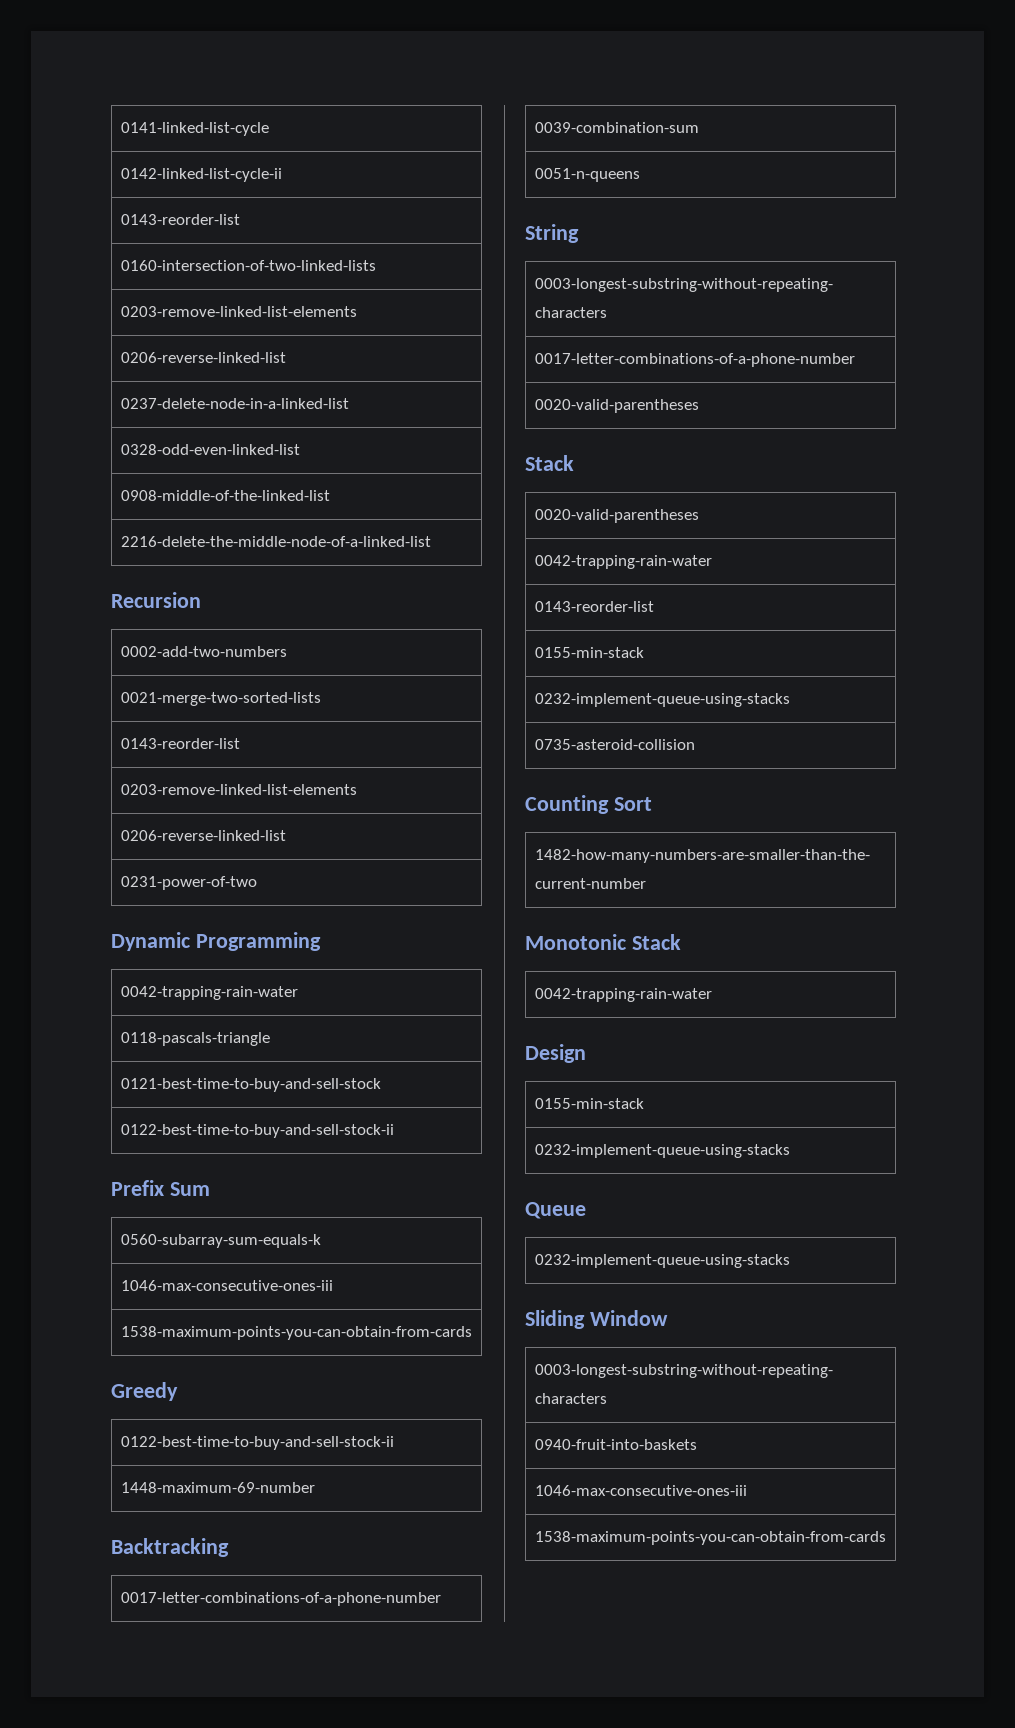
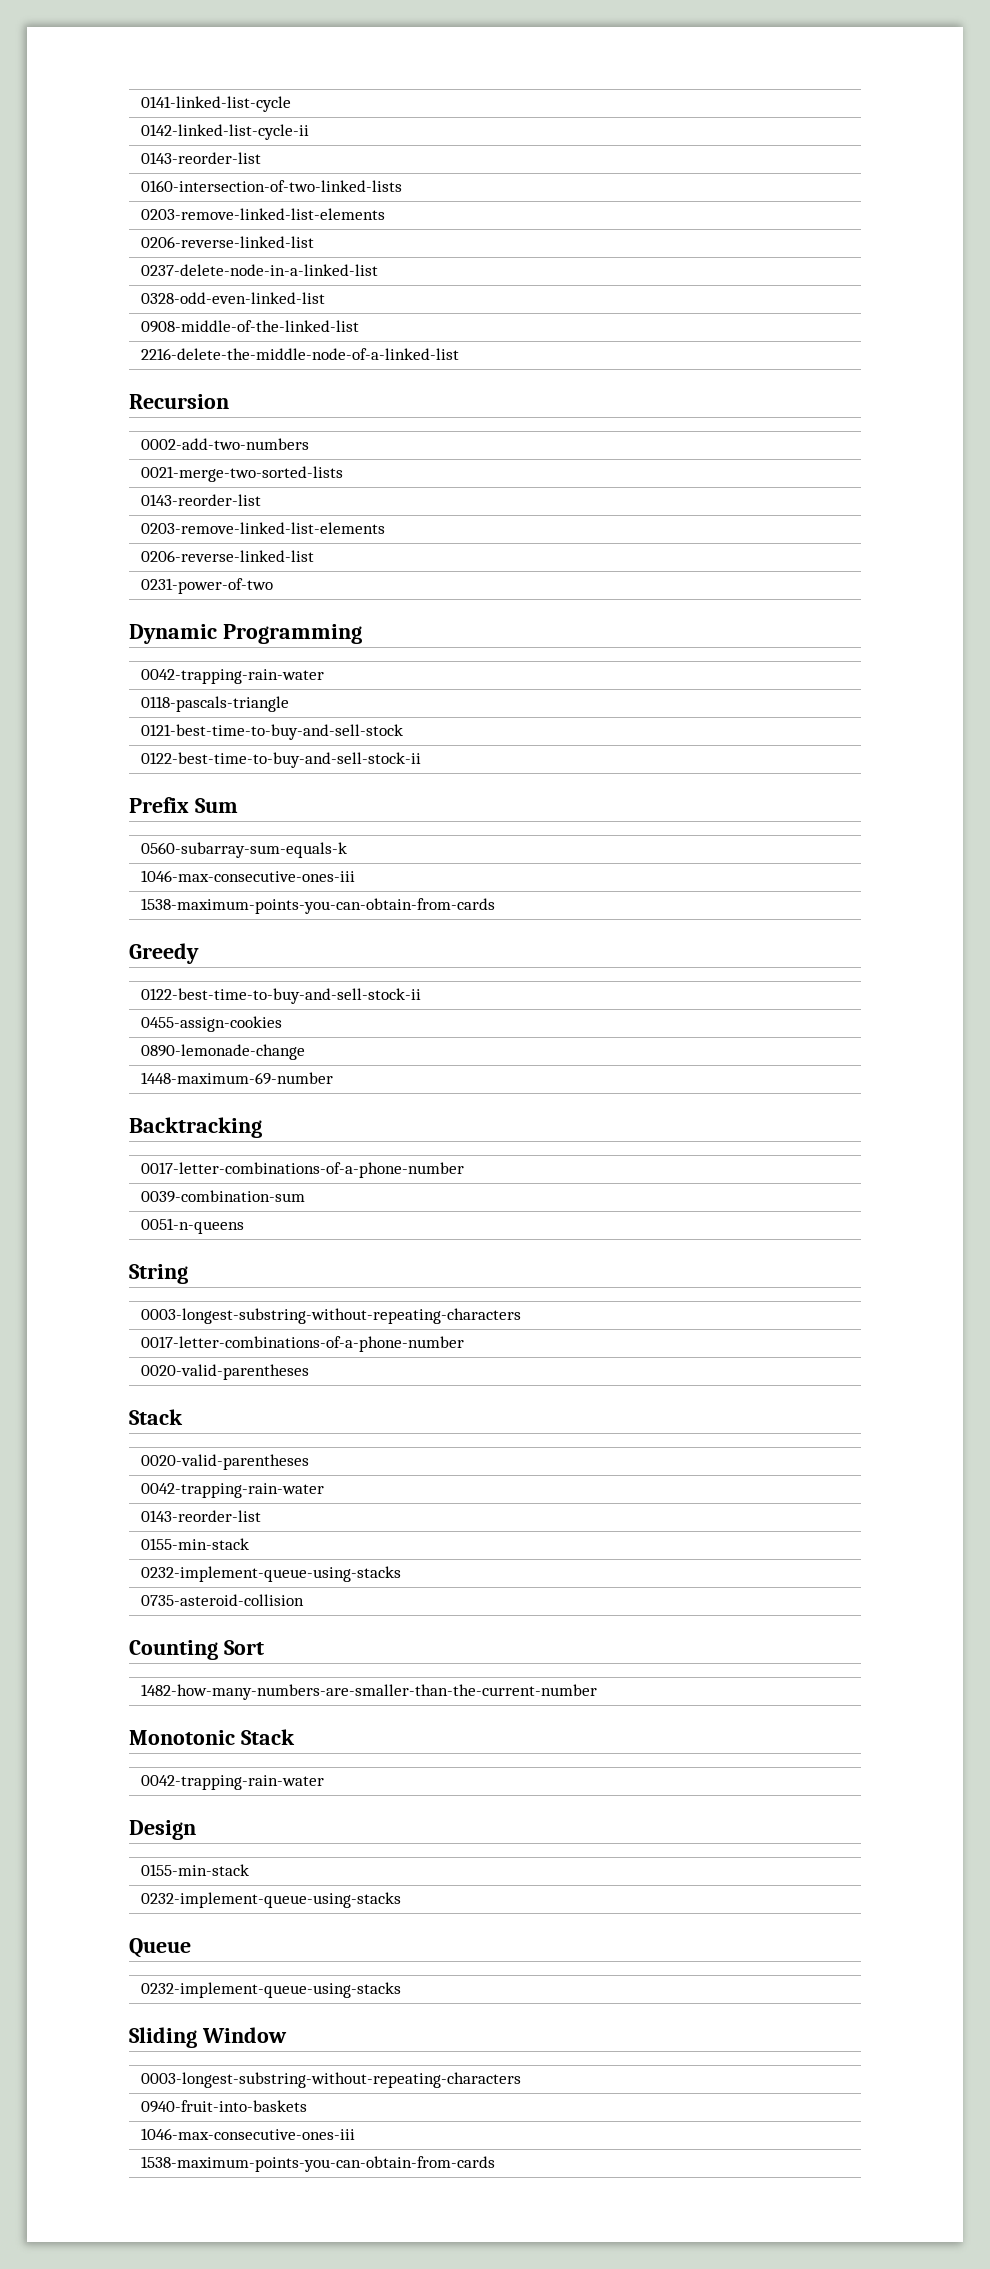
+ 0455-assign-cookies
+ 0890-lemonade-change

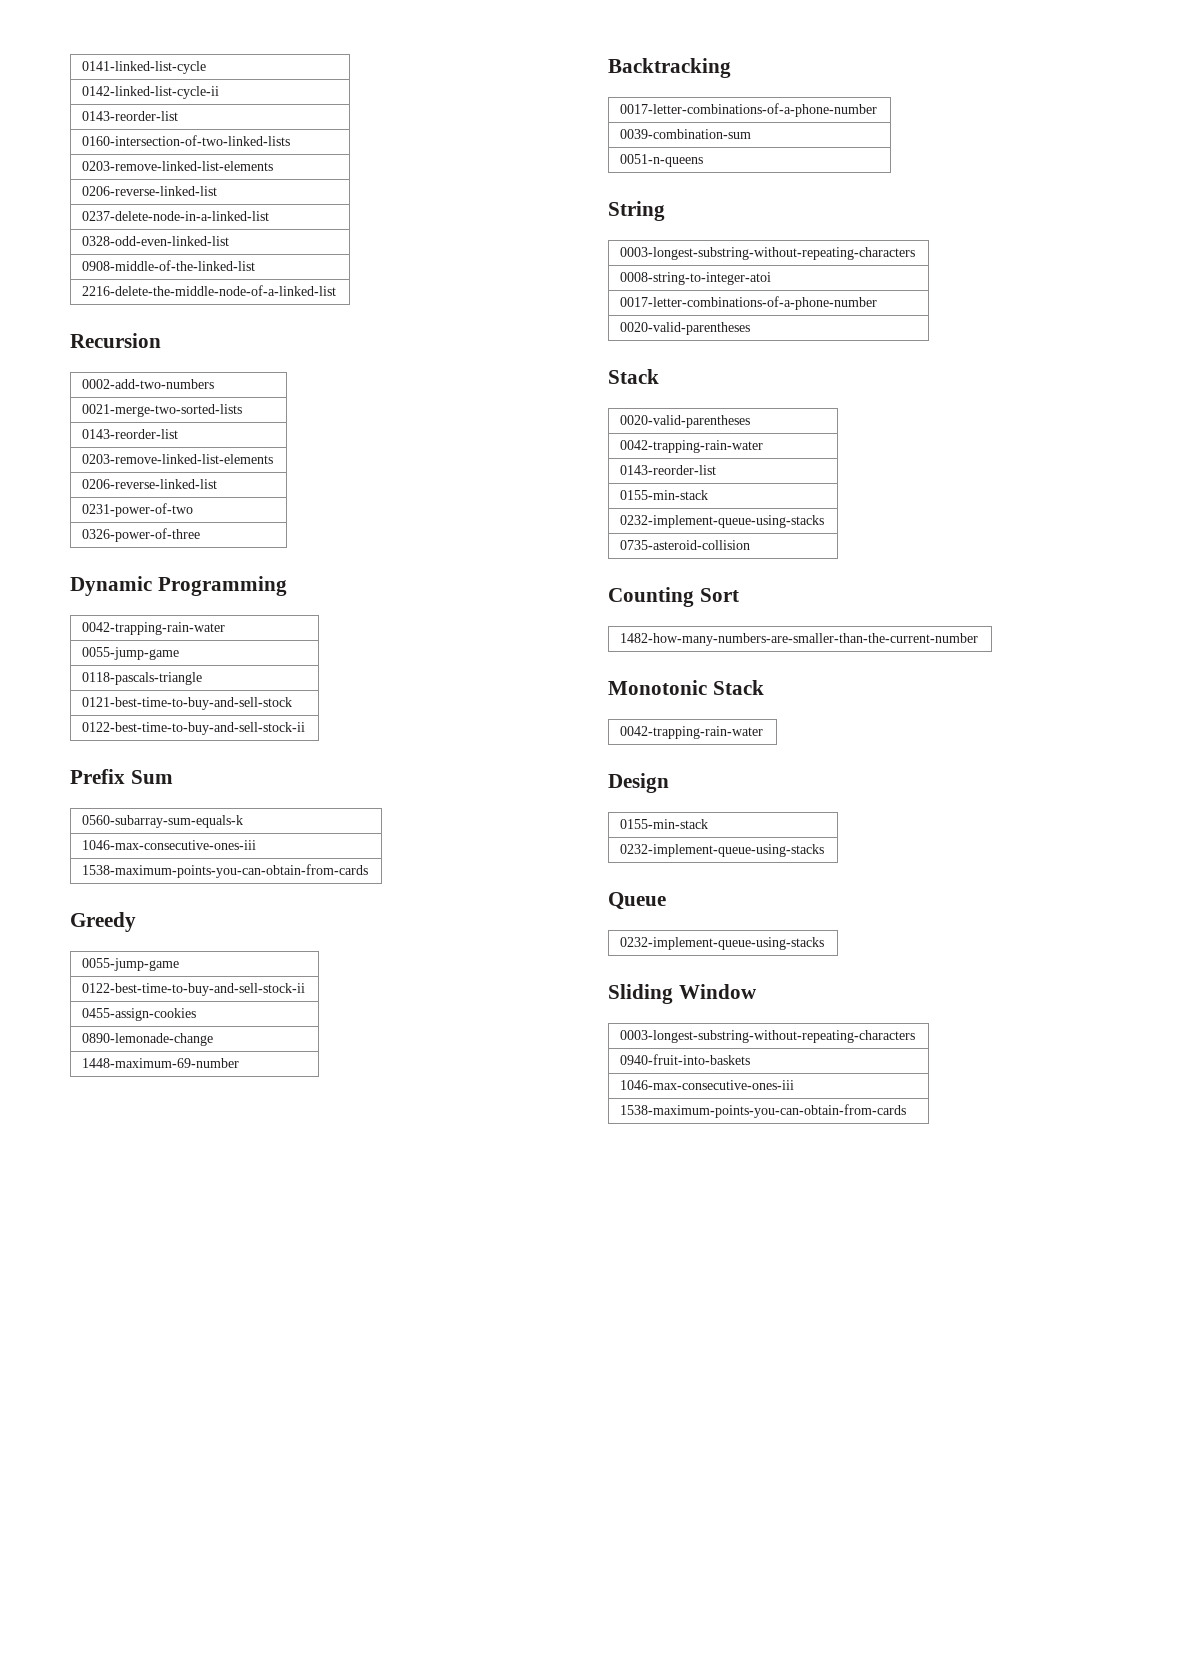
+ 0326-power-of-three
  Dynamic Programming
  0042-trapping-rain-water
+ 0055-jump-game
  Greedy
+ 0055-jump-game
+ 0008-string-to-integer-atoi

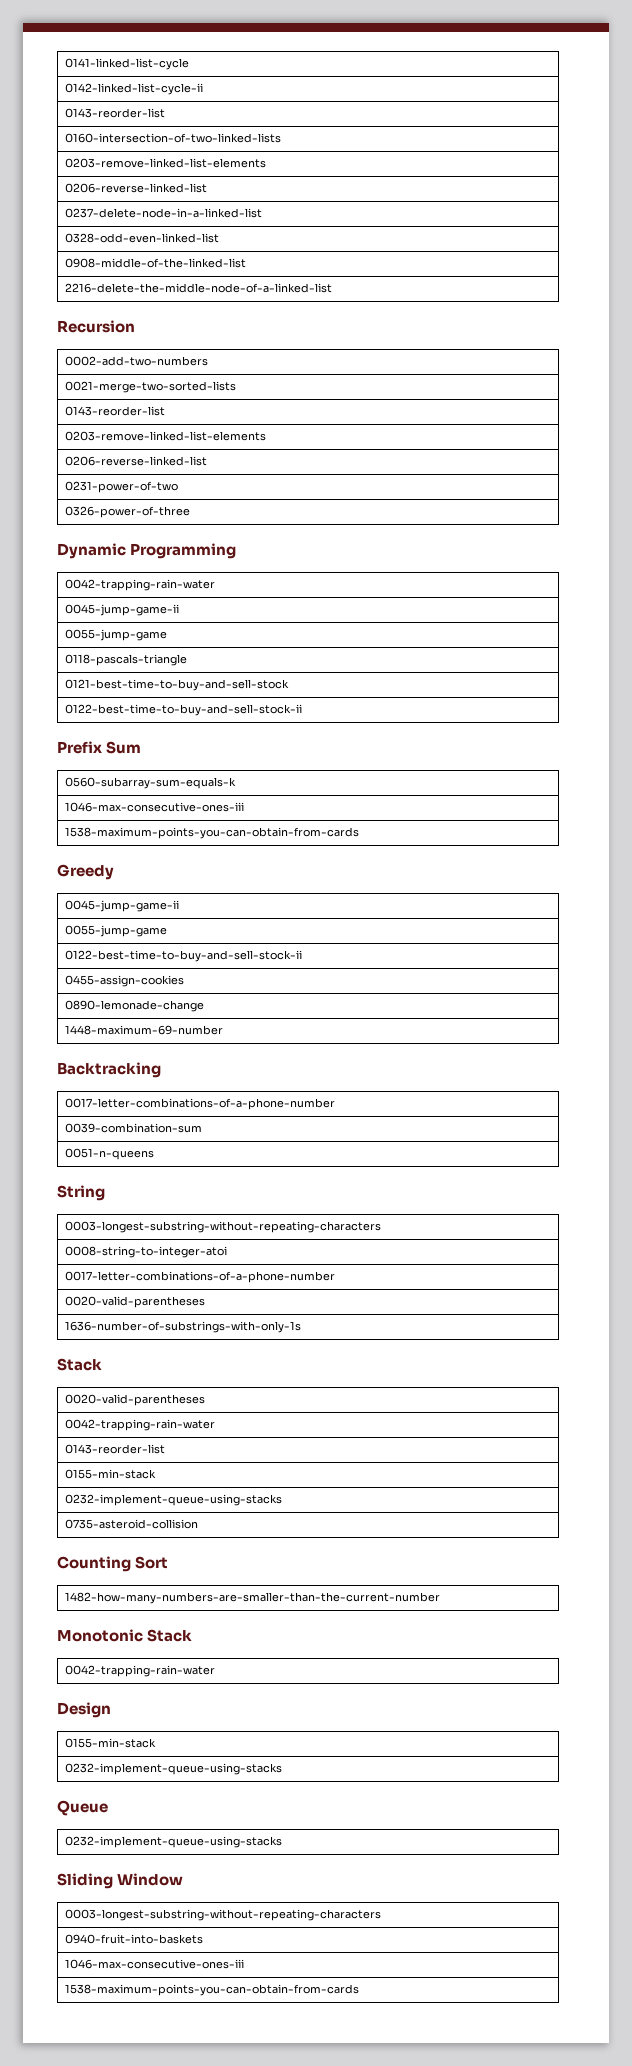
  Dynamic Programming
  0042-trapping-rain-water
+ 0045-jump-game-ii
  Greedy
+ 0045-jump-game-ii
+ 1636-number-of-substrings-with-only-1s

